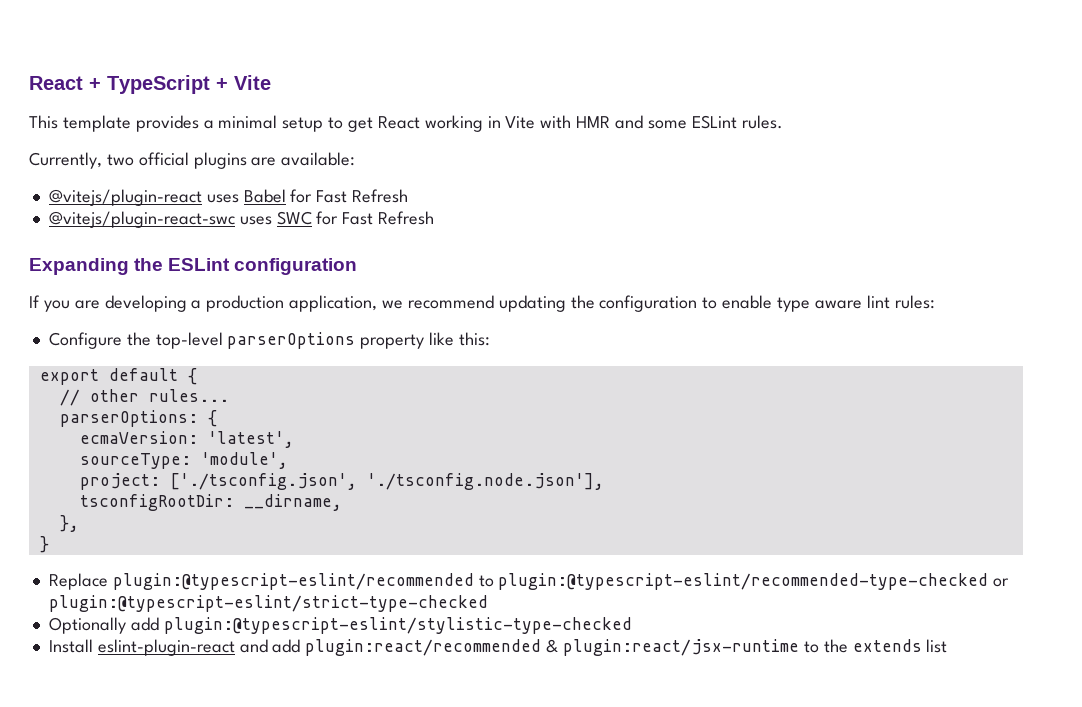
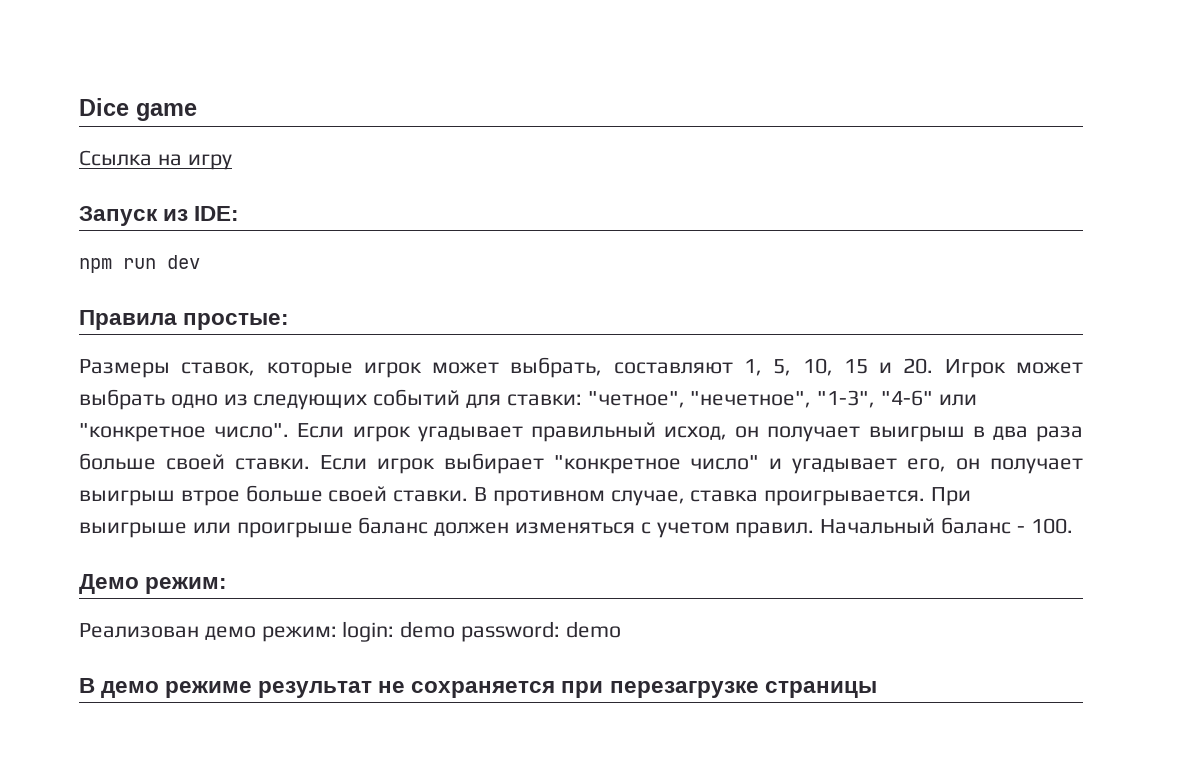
- React + TypeScript + Vite
- This template provides a minimal setup to get React working in Vite with HMR and some ESLint rules.
- Currently, two official plugins are available:
- @vitejs/plugin-react uses Babel for Fast Refresh
- @vitejs/plugin-react-swc uses SWC for Fast Refresh
- Expanding the ESLint configuration
- If you are developing a production application, we recommend updating the configuration to enable type aware lint rules:
- Configure the top-level parserOptions property like this:
- export default {
- // other rules...
- parserOptions: {
- ecmaVersion: 'latest',
- sourceType: 'module',
- project: ['./tsconfig.json', './tsconfig.node.json'],
- tsconfigRootDir: __dirname,
- },
- }
- Replace plugin:@typescript-eslint/recommended to plugin:@typescript-eslint/recommended-type-checked or plugin:@typescript-eslint/strict-type-checked
- Optionally add plugin:@typescript-eslint/stylistic-type-checked
- Install eslint-plugin-react and add plugin:react/recommended & plugin:react/jsx-runtime to the extends list
+ Dice game
+ Ссылка на игру
+ Запуск из IDE:
+ npm run dev
+ Правила простые:
+ Размеры ставок, которые игрок может выбрать, составляют 1, 5, 10, 15 и 20. Игрок может выбрать одно из следующих событий для ставки: "четное", "нечетное", "1-3", "4-6" или "конкретное число". Если игрок угадывает правильный исход, он получает выигрыш в два раза больше своей ставки. Если игрок выбирает "конкретное число" и угадывает его, он получает выигрыш втрое больше своей ставки. В противном случае, ставка проигрывается. При выигрыше или проигрыше баланс должен изменяться с учетом правил. Начальный баланс - 100.
+ Демо режим:
+ Реализован демо режим: login: demo password: demo
+ В демо режиме результат не сохраняется при перезагрузке страницы

